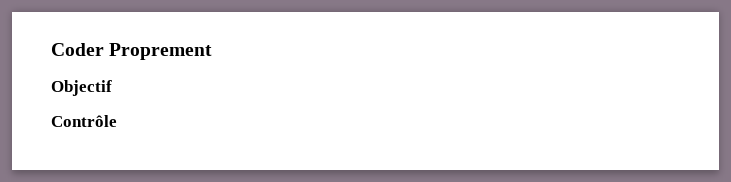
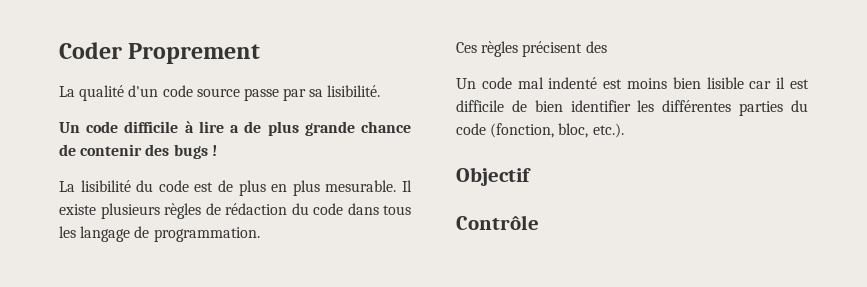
+ La qualité d'un code source passe par sa lisibilité.
+ Un code difficile à lire a de plus grande chance de contenir des bugs !
+ La lisibilité du code est de plus en plus mesurable. Il existe plusieurs règles de rédaction du code dans tous les langage de programmation.
+ Ces règles précisent des
+ Un code mal indenté est moins bien lisible car il est difficile de bien identifier les différentes parties du code (fonction, bloc, etc.).

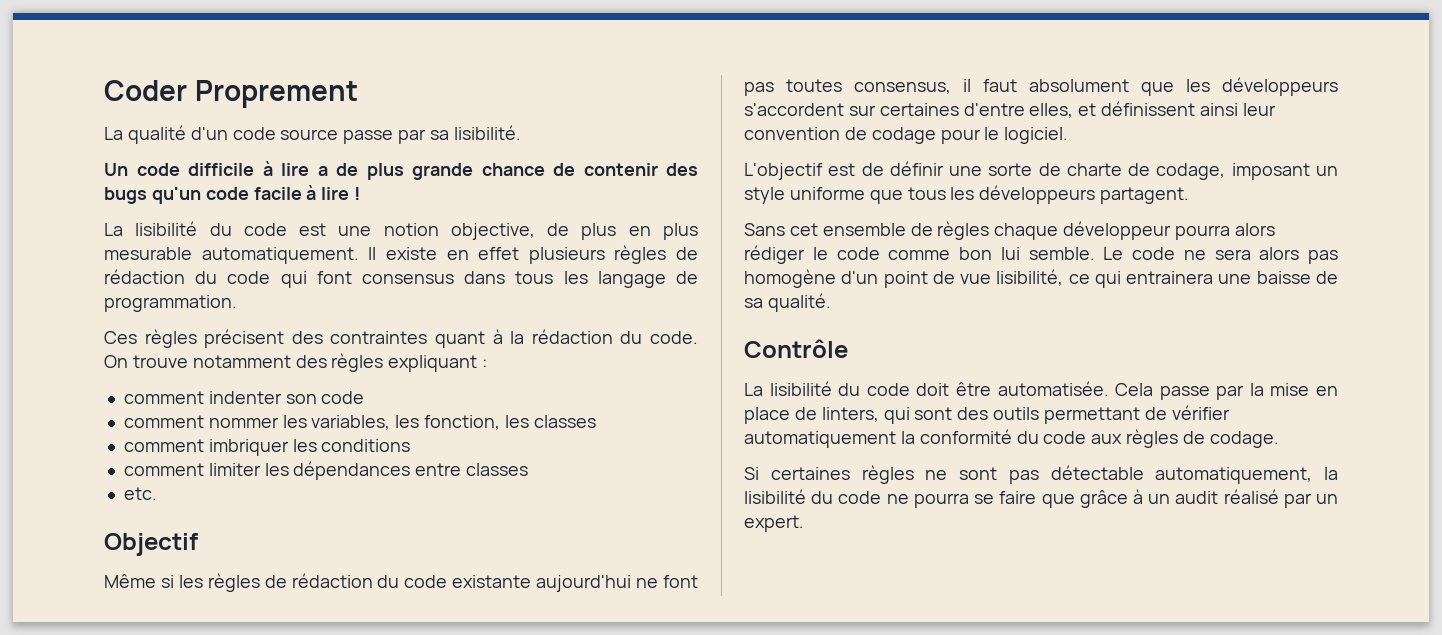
- Un code difficile à lire a de plus grande chance de contenir des bugs !
+ Un code difficile à lire a de plus grande chance de contenir des bugs qu'un code facile à lire !
- La lisibilité du code est de plus en plus mesurable. Il existe plusieurs règles de rédaction du code dans tous les langage de programmation.
+ La lisibilité du code est une notion objective, de plus en plus mesurable automatiquement. Il existe en effet plusieurs règles de rédaction du code qui font consensus dans tous les langage de programmation.
- Ces règles précisent des
- Un code mal indenté est moins bien lisible car il est difficile de bien identifier les différentes parties du code (fonction, bloc, etc.).
+ Ces règles précisent des contraintes quant à la rédaction du code. On trouve notamment des règles expliquant :
+ comment indenter son code
+ comment nommer les variables, les fonction, les classes
+ comment imbriquer les conditions
+ comment limiter les dépendances entre classes
+ etc.
  Objectif
+ Même si les règles de rédaction du code existante aujourd'hui ne font pas toutes consensus, il faut absolument que les développeurs s'accordent sur certaines d'entre elles, et définissent ainsi leur convention de codage pour le logiciel.
+ L'objectif est de définir une sorte de charte de codage, imposant un style uniforme que tous les développeurs partagent.
+ Sans cet ensemble de règles chaque développeur pourra alors rédiger le code comme bon lui semble. Le code ne sera alors pas homogène d'un point de vue lisibilité, ce qui entrainera une baisse de sa qualité.
  Contrôle
+ La lisibilité du code doit être automatisée. Cela passe par la mise en place de linters, qui sont des outils permettant de vérifier automatiquement la conformité du code aux règles de codage.
+ Si certaines règles ne sont pas détectable automatiquement, la lisibilité du code ne pourra se faire que grâce à un audit réalisé par un expert.

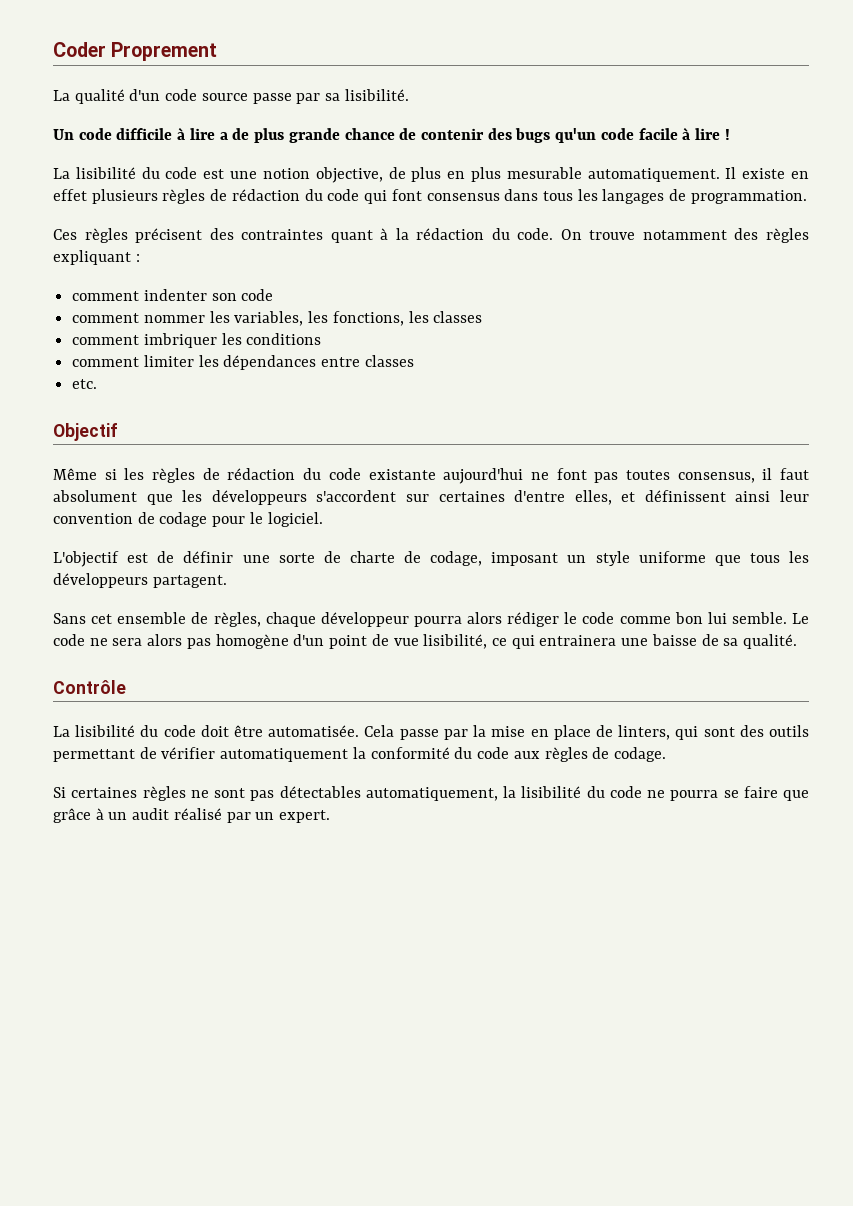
- Il existe en effet plusieurs règles de rédaction du code qui font consensus dans tous les langage de programmation.
+ Il existe en effet plusieurs règles de rédaction du code qui font consensus dans tous les langages de programmation.
- comment nommer les variables, les fonction, les classes
+ comment nommer les variables, les fonctions, les classes
- Sans cet ensemble de règles chaque développeur pourra alors rédiger le code comme bon lui semble.
+ Sans cet ensemble de règles, chaque développeur pourra alors rédiger le code comme bon lui semble.
- Si certaines règles ne sont pas détectable automatiquement, la lisibilité du code ne pourra se faire que grâce à un audit réalisé par un expert.
+ Si certaines règles ne sont pas détectables automatiquement, la lisibilité du code ne pourra se faire que grâce à un audit réalisé par un expert.

